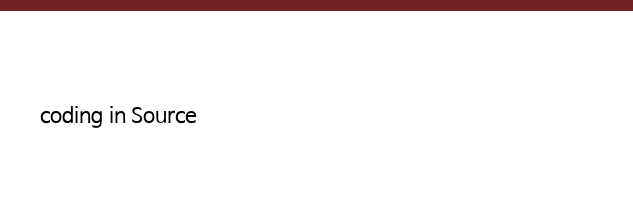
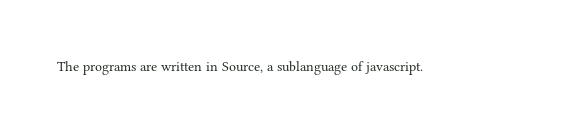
- coding in Source
+ The programs are written in Source, a sublanguage of javascript.

